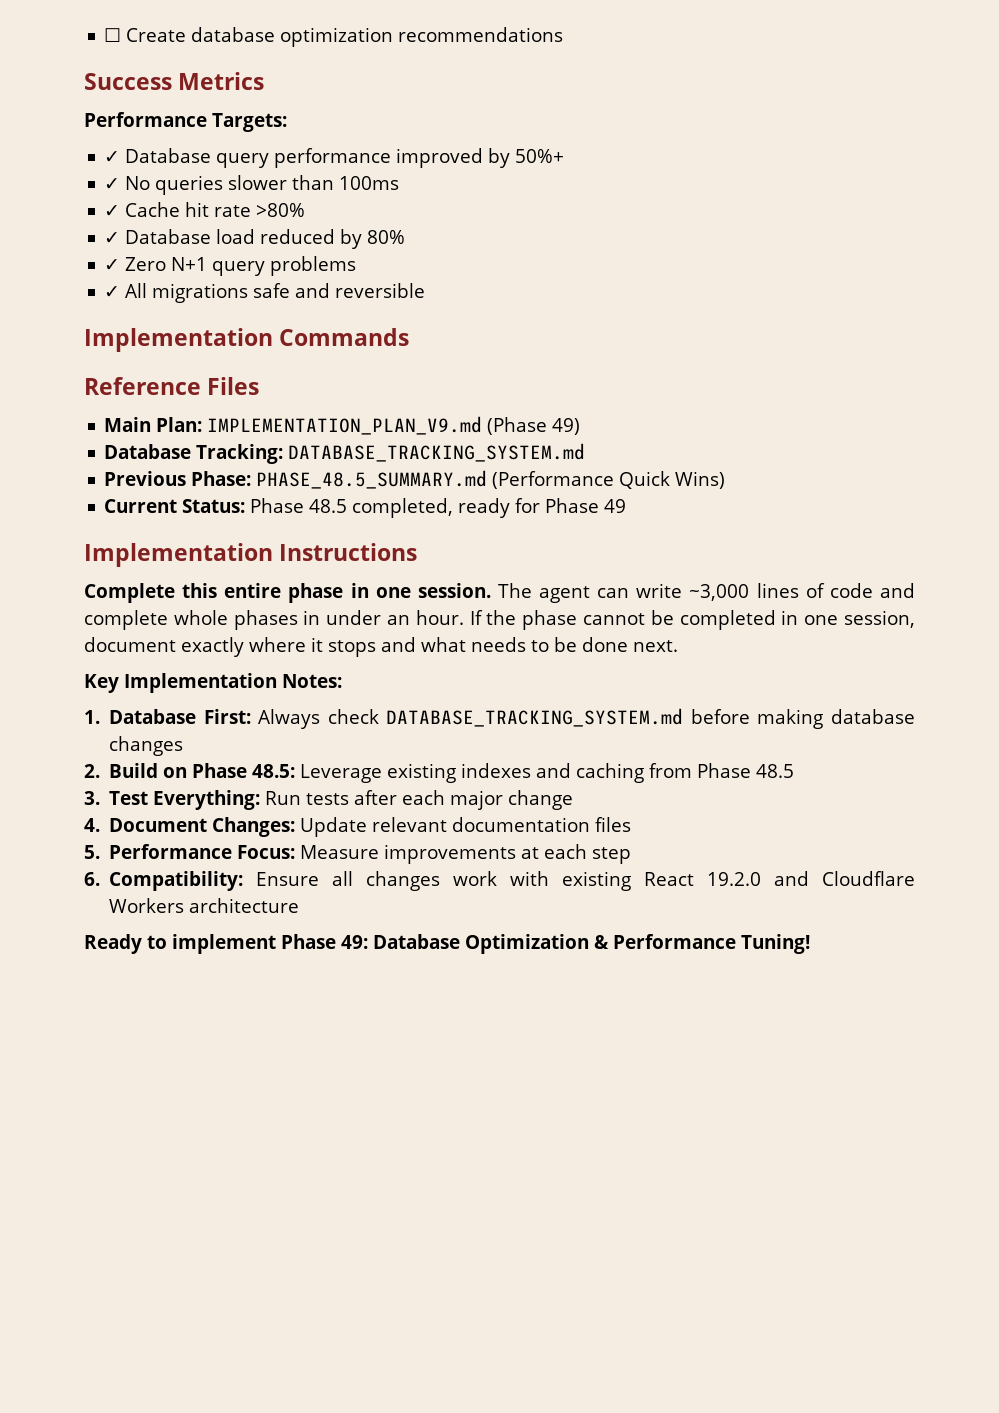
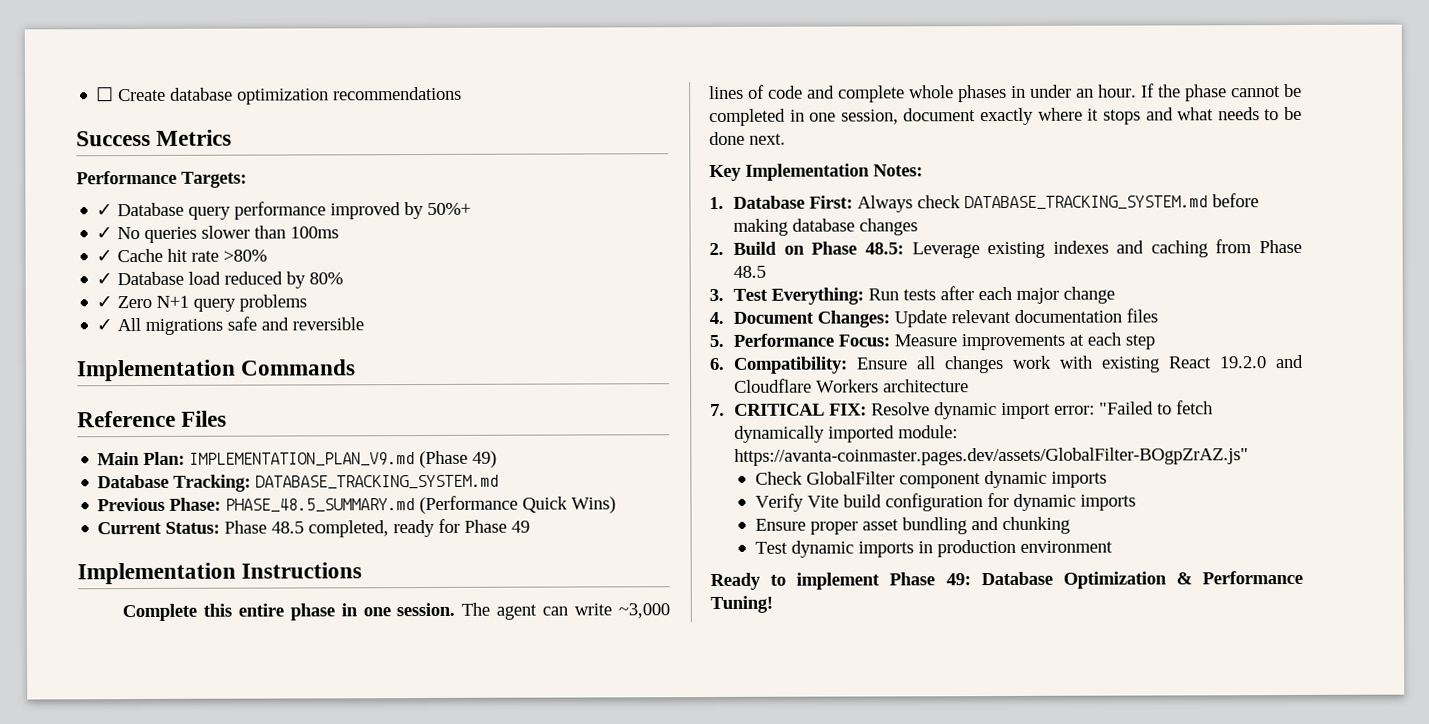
+ 7. CRITICAL FIX: Resolve dynamic import error: "Failed to fetch dynamically imported module: https://avanta-coinmaster.pages.dev/assets/GlobalFilter-BOgpZrAZ.js"
+ Check GlobalFilter component dynamic imports
+ Verify Vite build configuration for dynamic imports
+ Ensure proper asset bundling and chunking
+ Test dynamic imports in production environment

